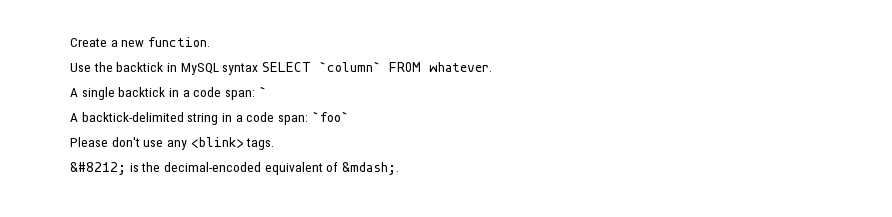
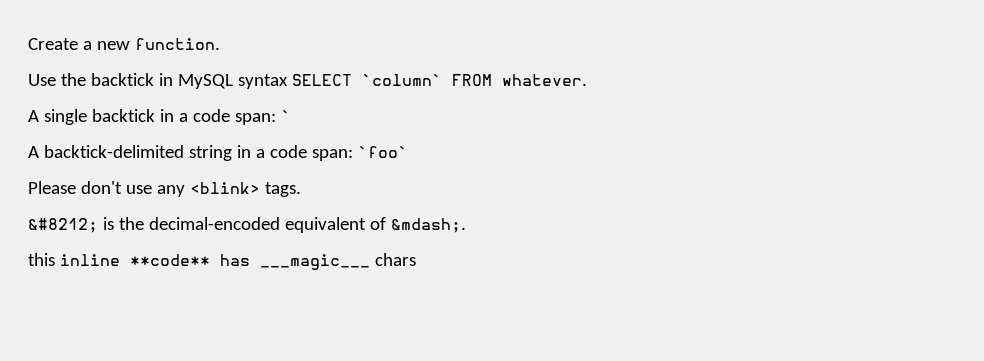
+ this inline **code** has ___magic___ chars

